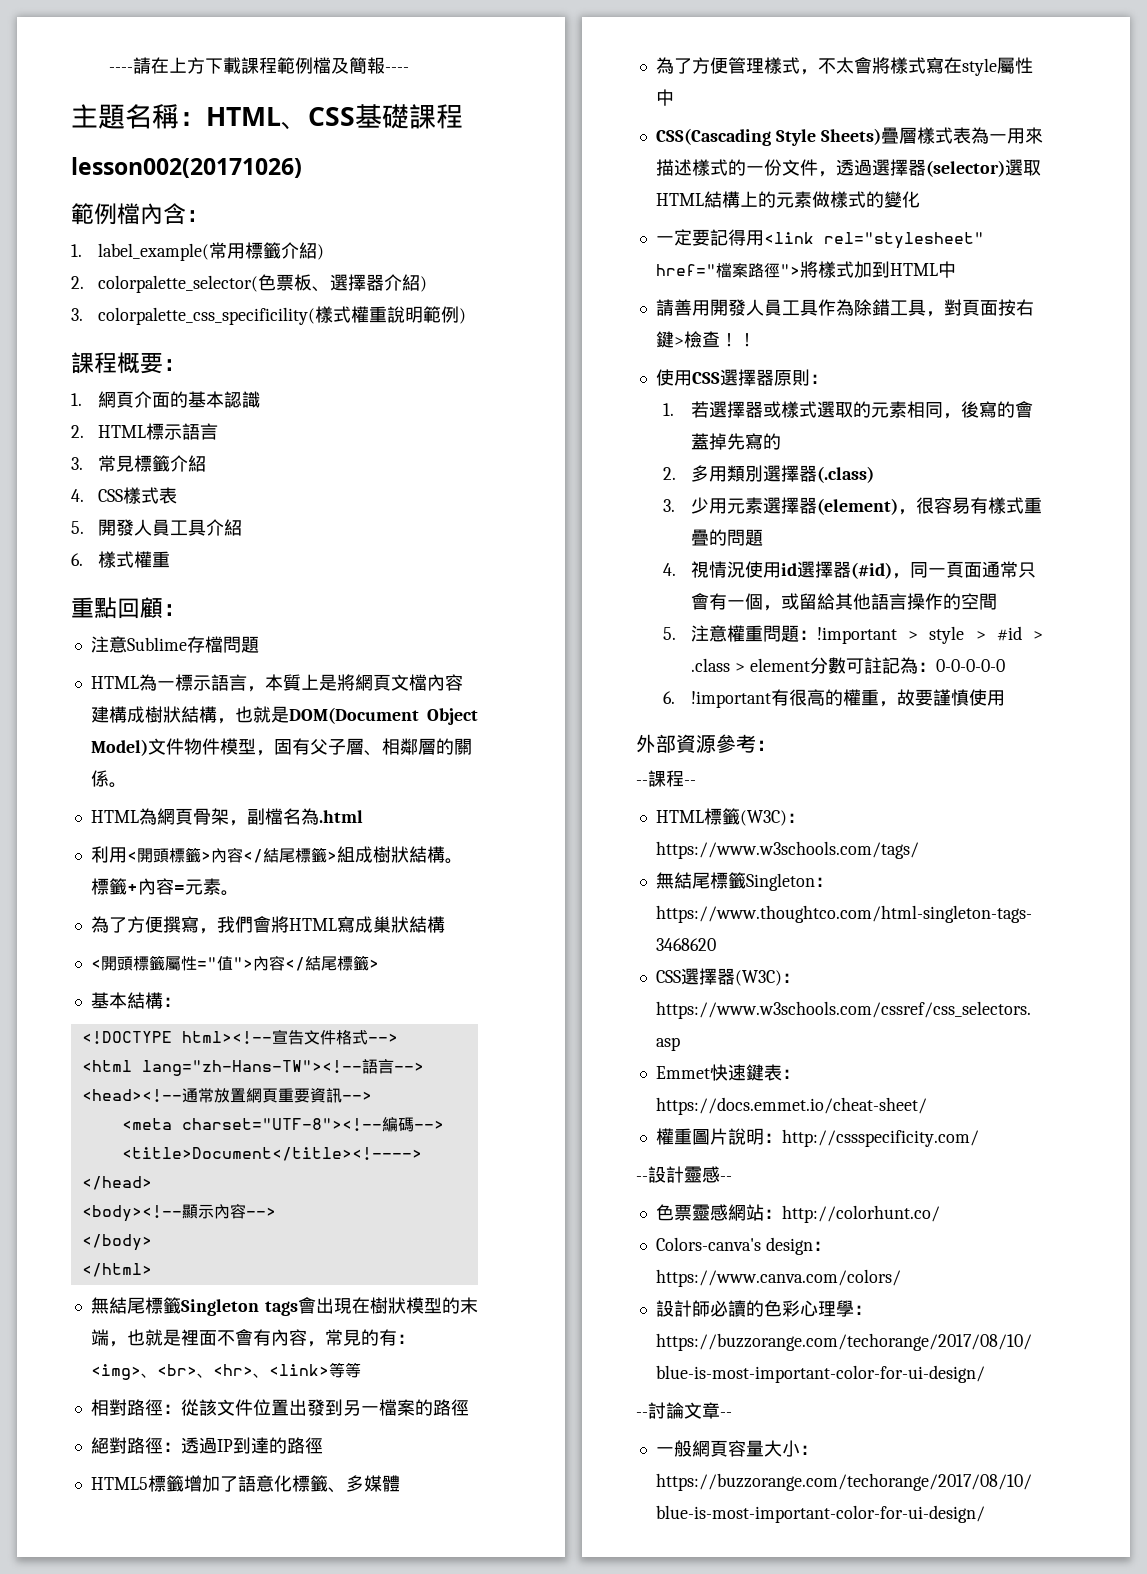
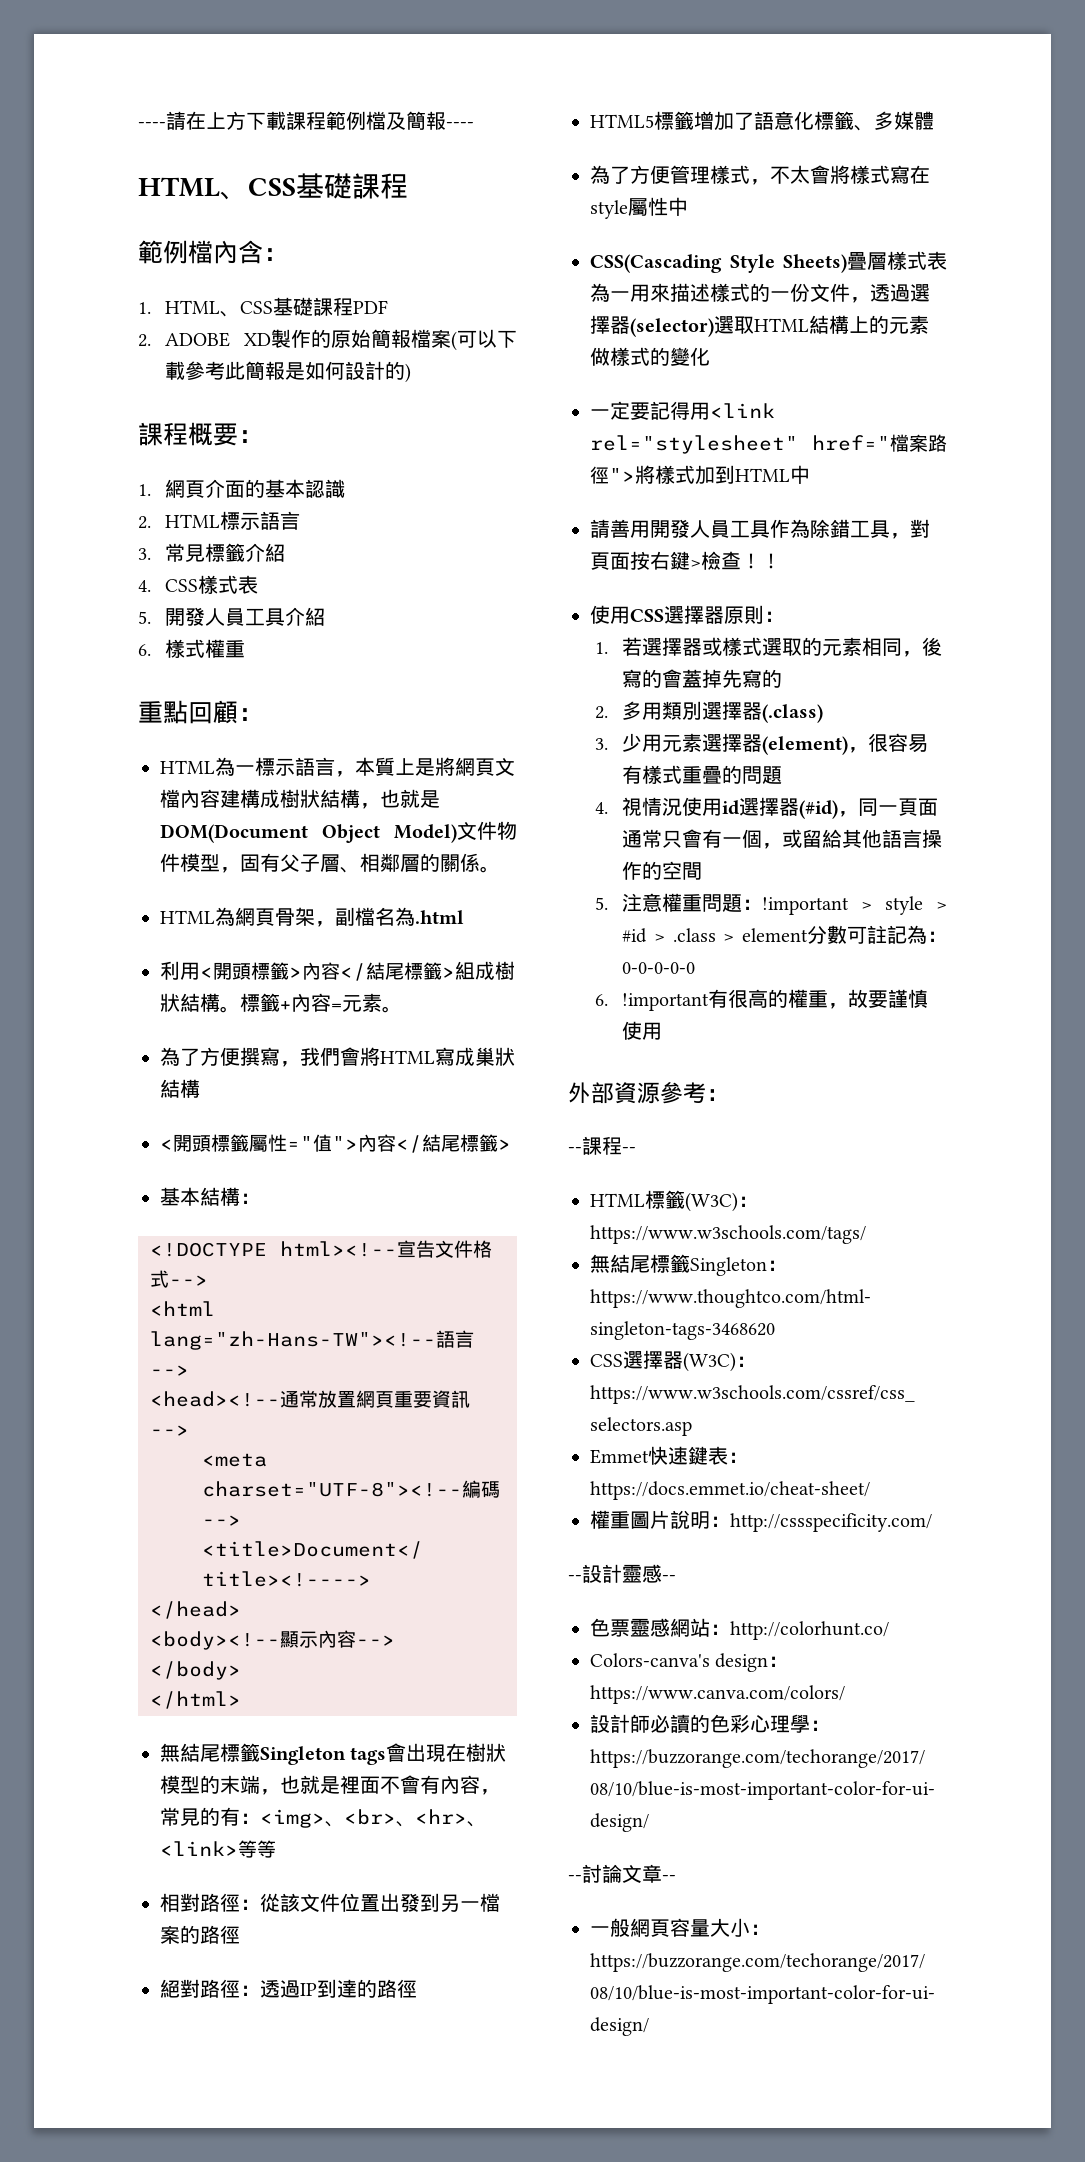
  ----請在上方下載課程範例檔及簡報----
- 主題名稱：HTML、CSS基礎課程
- lesson002(20171026)
+ HTML、CSS基礎課程
- 1. label_example(常用標籤介紹)
- 2. colorpalette_selector(色票板、選擇器介紹)
- 3. colorpalette_css_specificility(樣式權重說明範例)
+ 1. HTML、CSS基礎課程PDF
+ 2. ADOBE XD製作的原始簡報檔案(可以下載參考此簡報是如何設計的)
- 注意Sublime存檔問題

